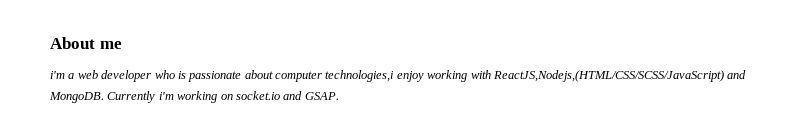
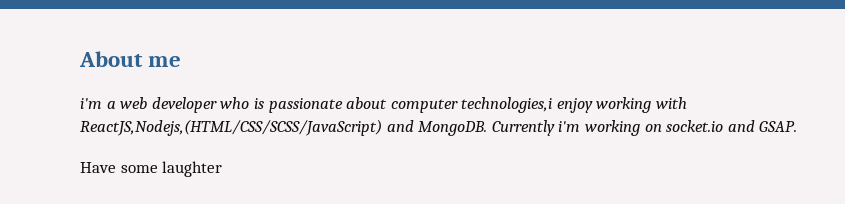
+ Have some laughter

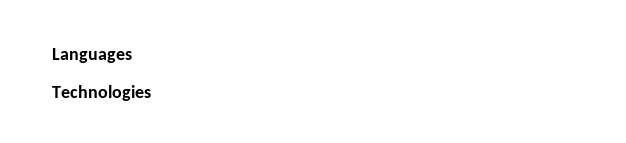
- About me
- i'm a web developer who is passionate about computer technologies,i enjoy working with ReactJS,Nodejs,(HTML/CSS/SCSS/JavaScript) and MongoDB. Currently i'm working on socket.io and GSAP.
- Have some laughter
+ Languages
+ Technologies

